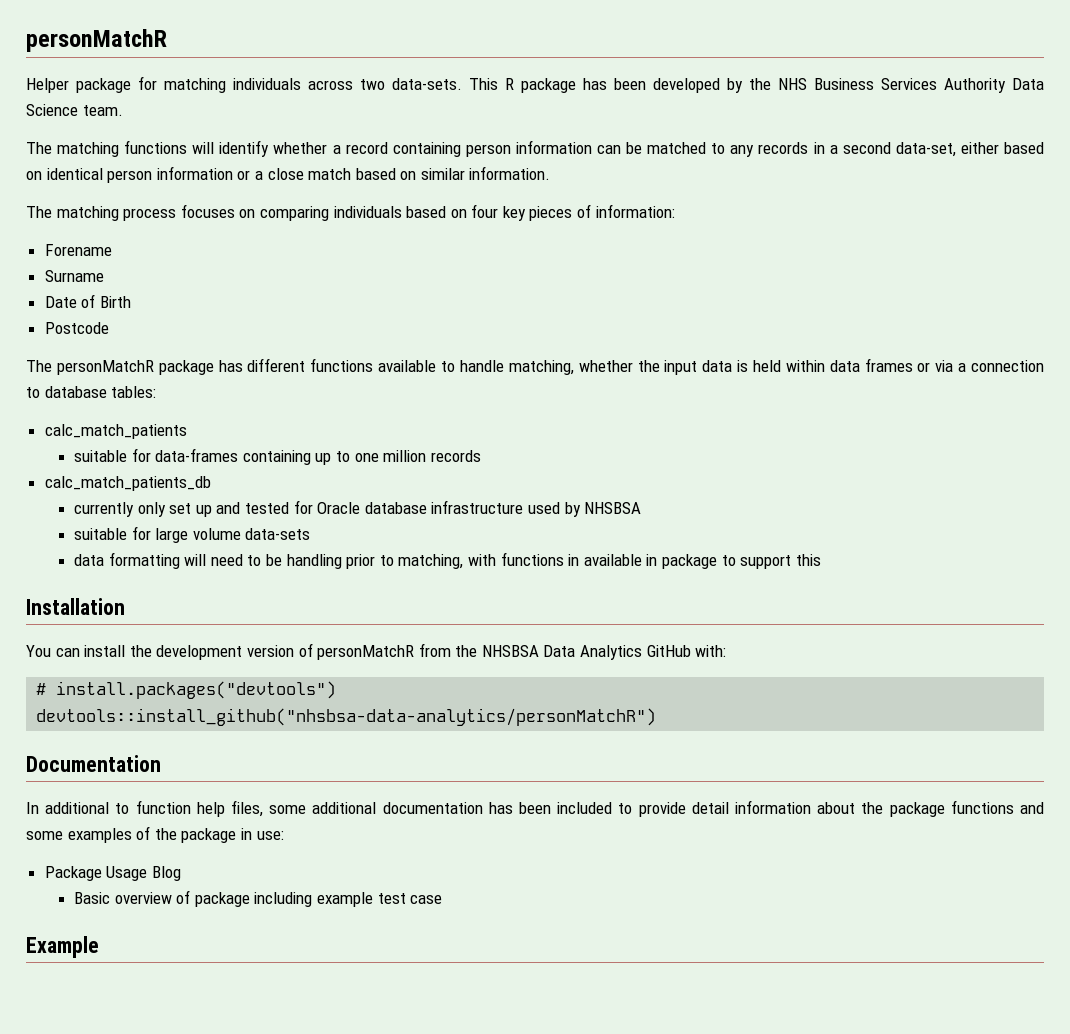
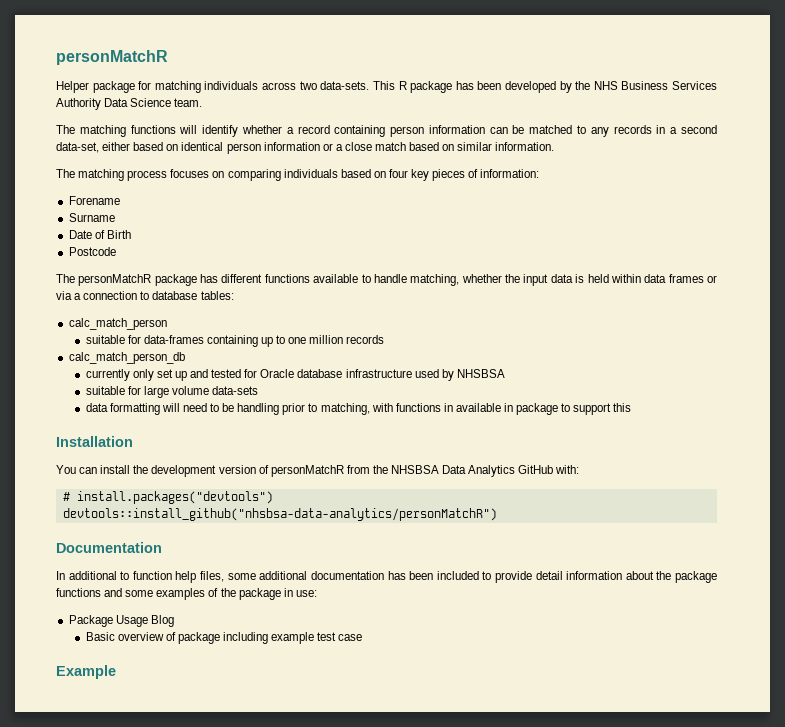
- calc_match_patients
+ calc_match_person
- calc_match_patients_db
+ calc_match_person_db

